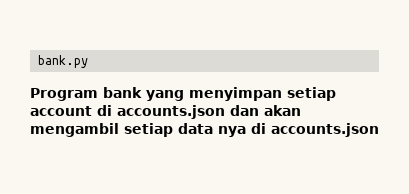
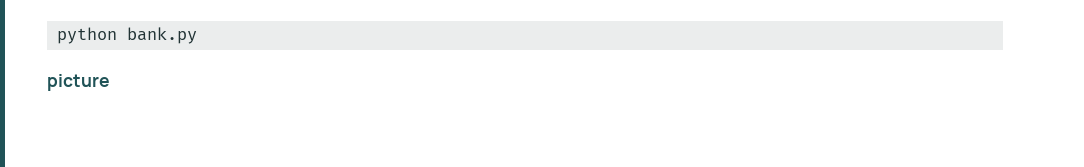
- bank.py
+ python bank.py
- Program bank yang menyimpan setiap account di accounts.json dan akan mengambil setiap data nya di accounts.json
+ picture

